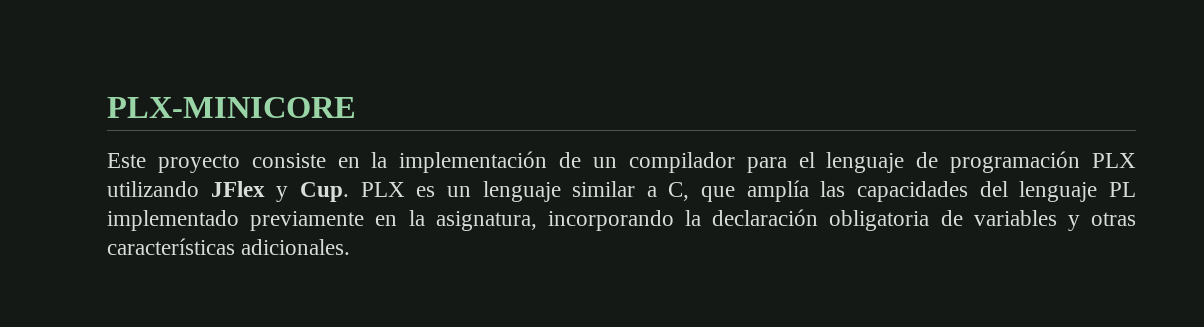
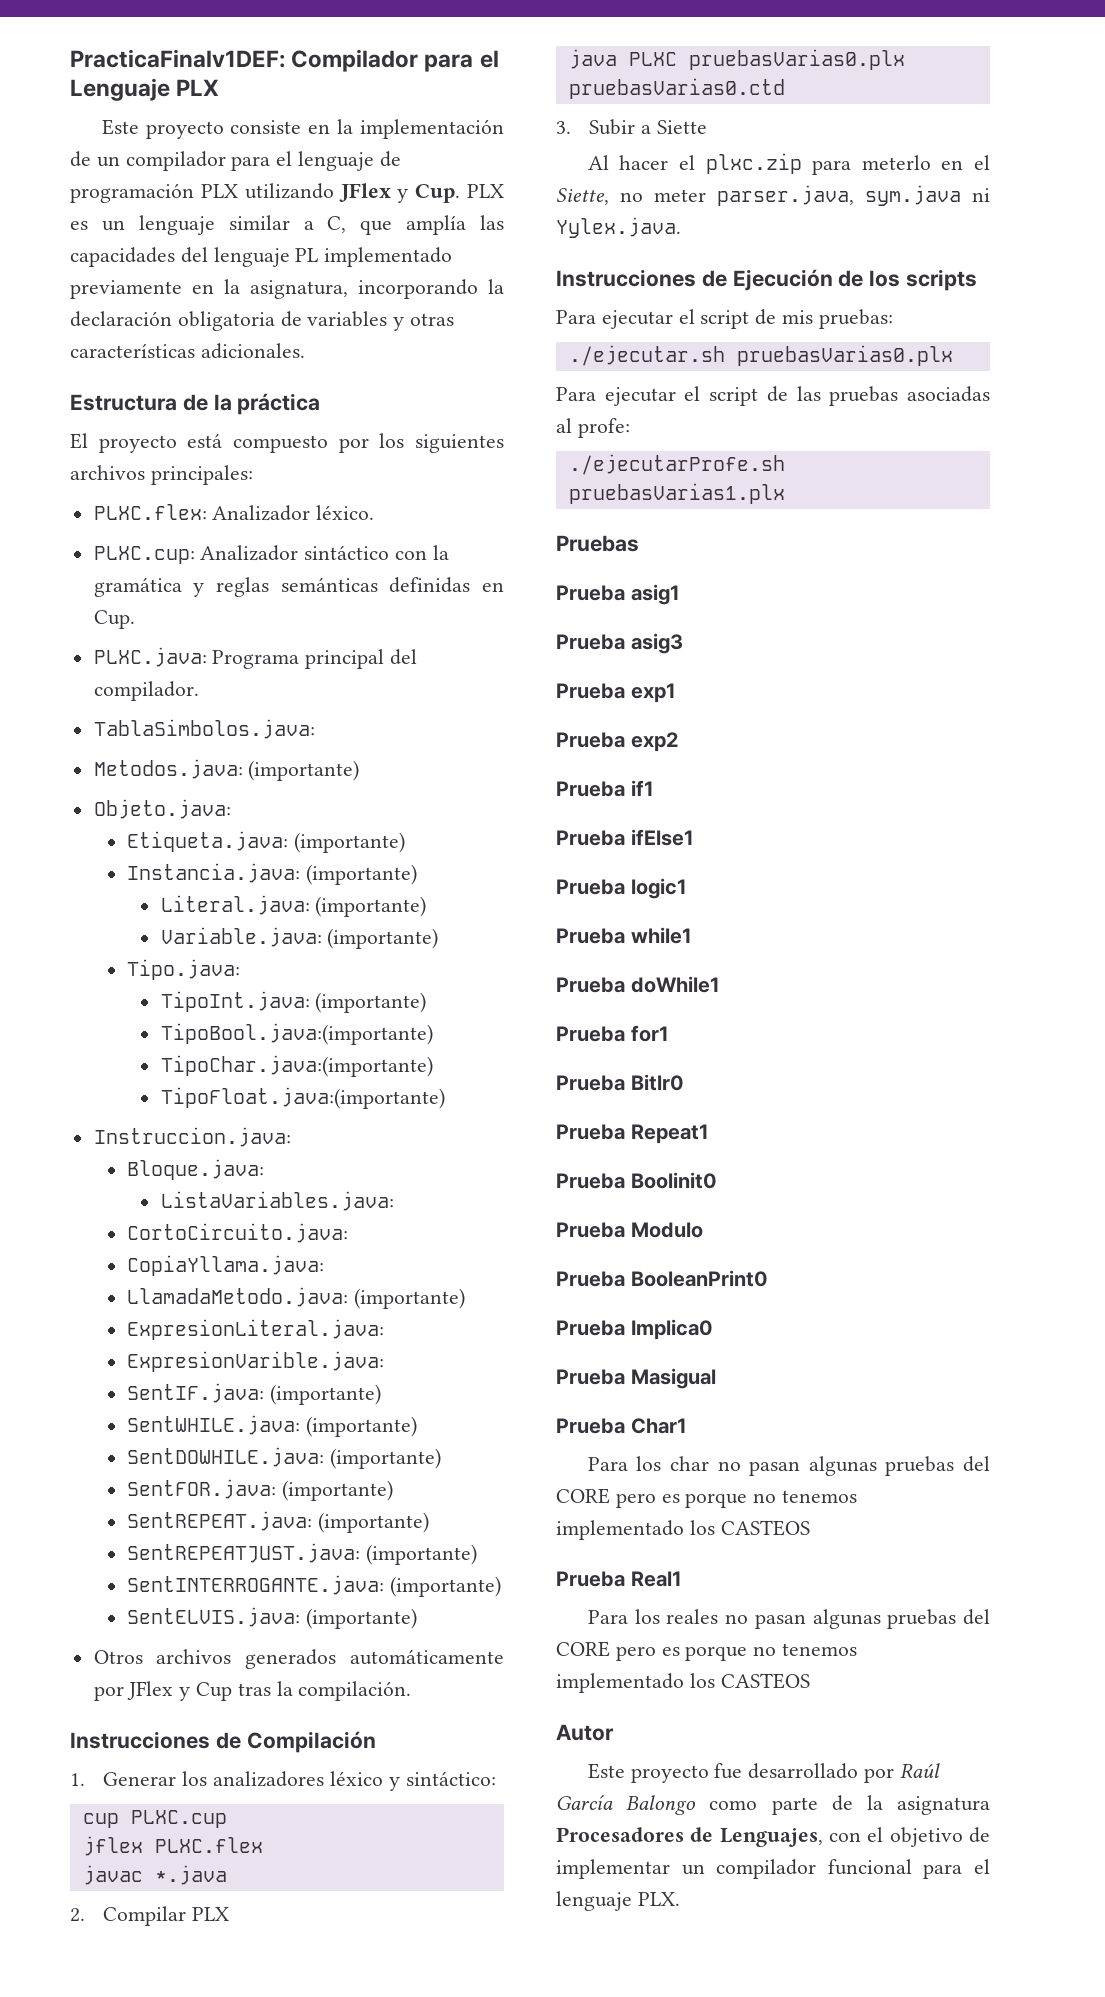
- PLX-MINICORE
+ PracticaFinalv1DEF: Compilador para el Lenguaje PLX
+ Estructura de la práctica
+ El proyecto está compuesto por los siguientes archivos principales:
+ PLXC.flex: Analizador léxico.
+ PLXC.cup: Analizador sintáctico con la gramática y reglas semánticas definidas en Cup.
+ PLXC.java: Programa principal del compilador.
+ TablaSimbolos.java:
+ Metodos.java: (importante)
+ Objeto.java:
+ Etiqueta.java: (importante)
+ Instancia.java: (importante)
+ Literal.java: (importante)
+ Variable.java: (importante)
+ Tipo.java:
+ TipoInt.java: (importante)
+ TipoBool.java:(importante)
+ TipoChar.java:(importante)
+ TipoFloat.java:(importante)
+ Instruccion.java:
+ Bloque.java:
+ ListaVariables.java:
+ CortoCircuito.java:
+ CopiaYllama.java:
+ LlamadaMetodo.java: (importante)
+ ExpresionLiteral.java:
+ ExpresionVarible.java:
+ SentIF.java: (importante)
+ SentWHILE.java: (importante)
+ SentDOWHILE.java: (importante)
+ SentFOR.java: (importante)
+ SentREPEAT.java: (importante)
+ SentREPEATJUST.java: (importante)
+ SentINTERROGANTE.java: (importante)
+ SentELVIS.java: (importante)
+ Otros archivos generados automáticamente por JFlex y Cup tras la compilación.
+ Instrucciones de Compilación
+ 1. Generar los analizadores léxico y sintáctico:
+ cup PLXC.cup
+ jflex PLXC.flex
+ javac *.java
+ 2. Compilar PLX
+ java PLXC pruebasVarias0.plx pruebasVarias0.ctd
+ 3. Subir a Siette
+ Al hacer el plxc.zip para meterlo en el Siette, no meter parser.java, sym.java ni Yylex.java.
+ Instrucciones de Ejecución de los scripts
+ Para ejecutar el script de mis pruebas:
+ ./ejecutar.sh pruebasVarias0.plx
+ Para ejecutar el script de las pruebas asociadas al profe:
+ ./ejecutarProfe.sh pruebasVarias1.plx
+ Pruebas
+ Prueba asig1
+ Prueba asig3
+ Prueba exp1
+ Prueba exp2
+ Prueba if1
+ Prueba ifElse1
+ Prueba logic1
+ Prueba while1
+ Prueba doWhile1
+ Prueba for1
+ Prueba Bitlr0
+ Prueba Repeat1
+ Prueba Boolinit0
+ Prueba Modulo
+ Prueba BooleanPrint0
+ Prueba Implica0
+ Prueba Masigual
+ Prueba Char1
+ Para los char no pasan algunas pruebas del CORE pero es porque no tenemos implementado los CASTEOS
+ Prueba Real1
+ Para los reales no pasan algunas pruebas del CORE pero es porque no tenemos implementado los CASTEOS
+ Autor
+ Este proyecto fue desarrollado por Raúl García Balongo como parte de la asignatura Procesadores de Lenguajes, con el objetivo de implementar un compilador funcional para el lenguaje PLX.

